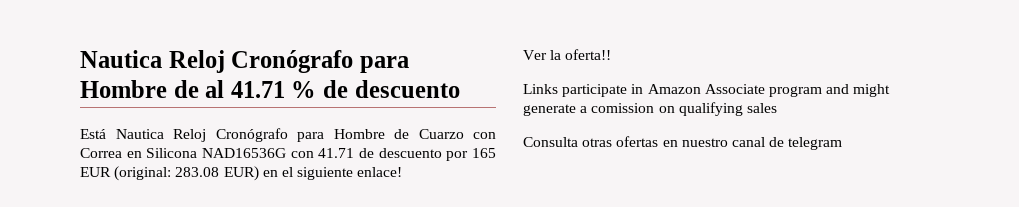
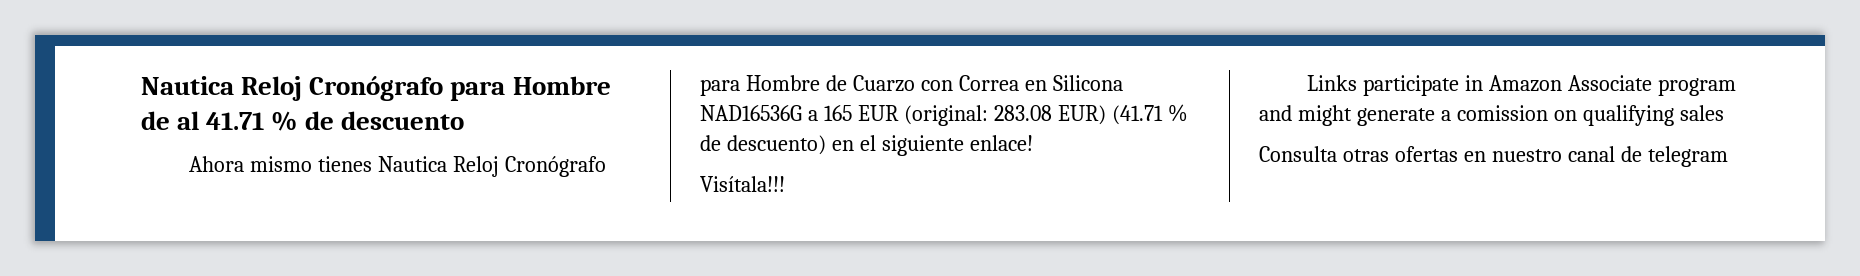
- Está Nautica Reloj Cronógrafo para Hombre de Cuarzo con Correa en Silicona NAD16536G con 41.71 de descuento por 165 EUR (original: 283.08 EUR) en el siguiente enlace!
+ Ahora mismo tienes Nautica Reloj Cronógrafo para Hombre de Cuarzo con Correa en Silicona NAD16536G a 165 EUR (original: 283.08 EUR) (41.71 % de descuento) en el siguiente enlace!
- Ver la oferta!!
+ Visítala!!!

